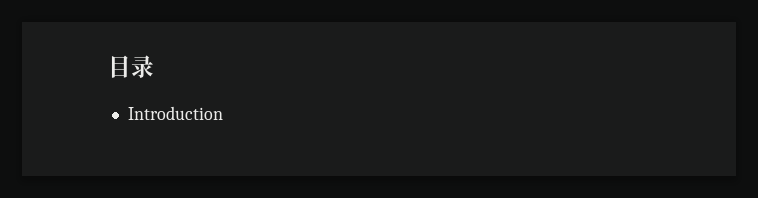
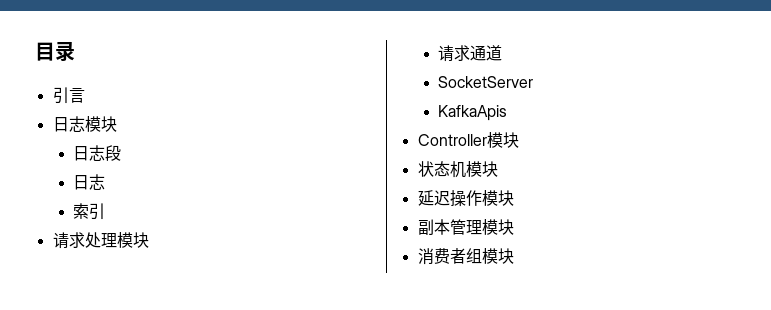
- Introduction
+ 引言
+ 日志模块
+ 日志段
+ 日志
+ 索引
+ 请求处理模块
+ 请求通道
+ SocketServer
+ KafkaApis
+ Controller模块
+ 状态机模块
+ 延迟操作模块
+ 副本管理模块
+ 消费者组模块

